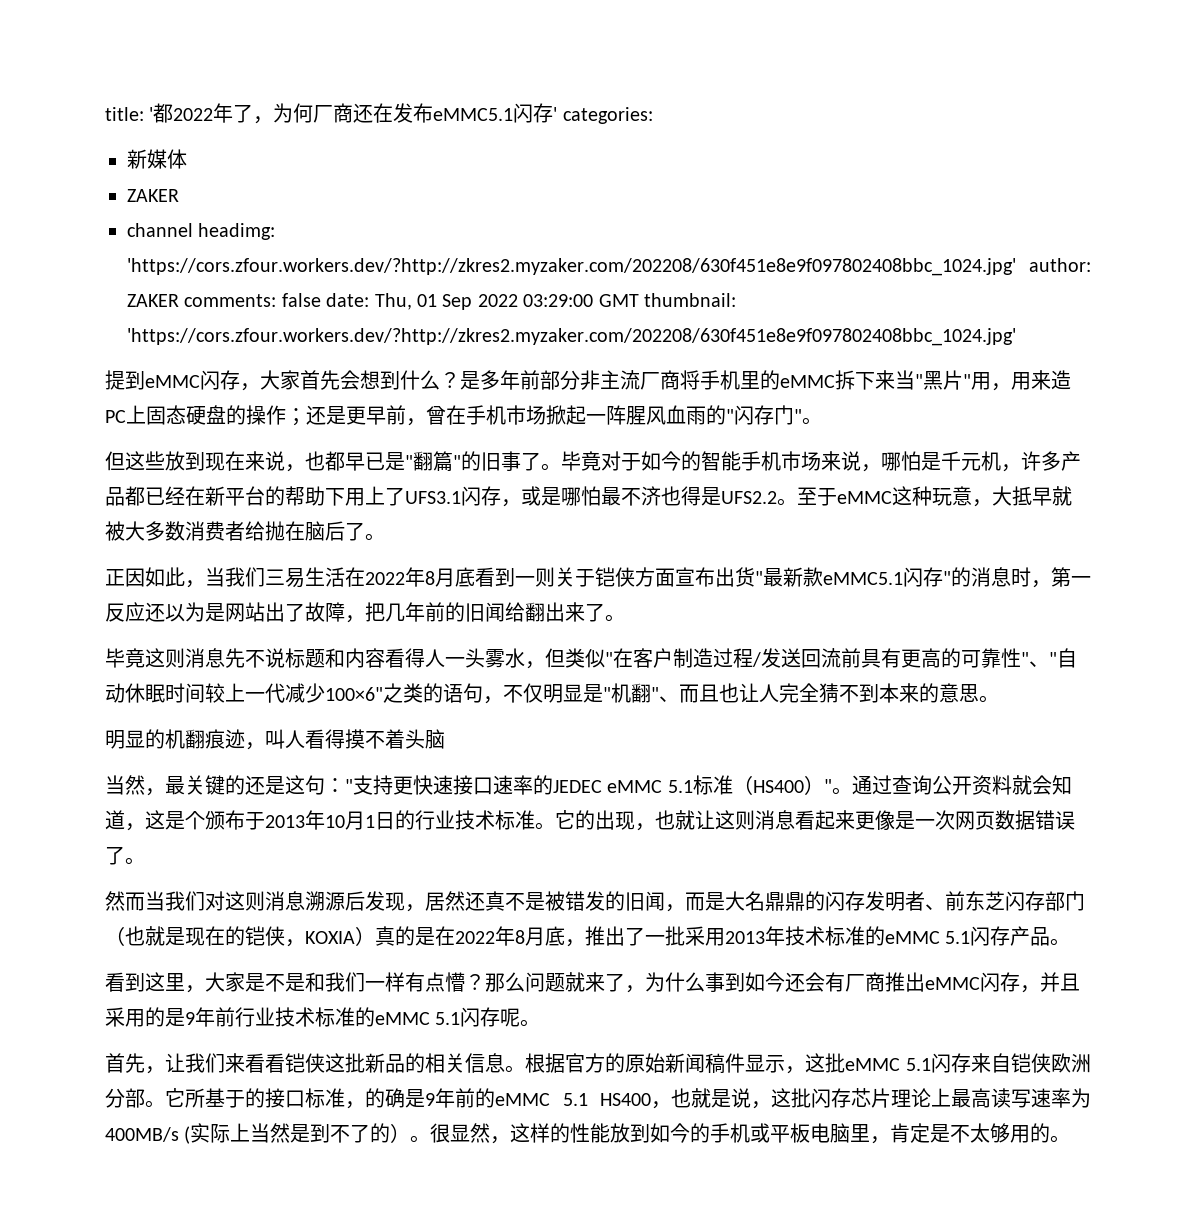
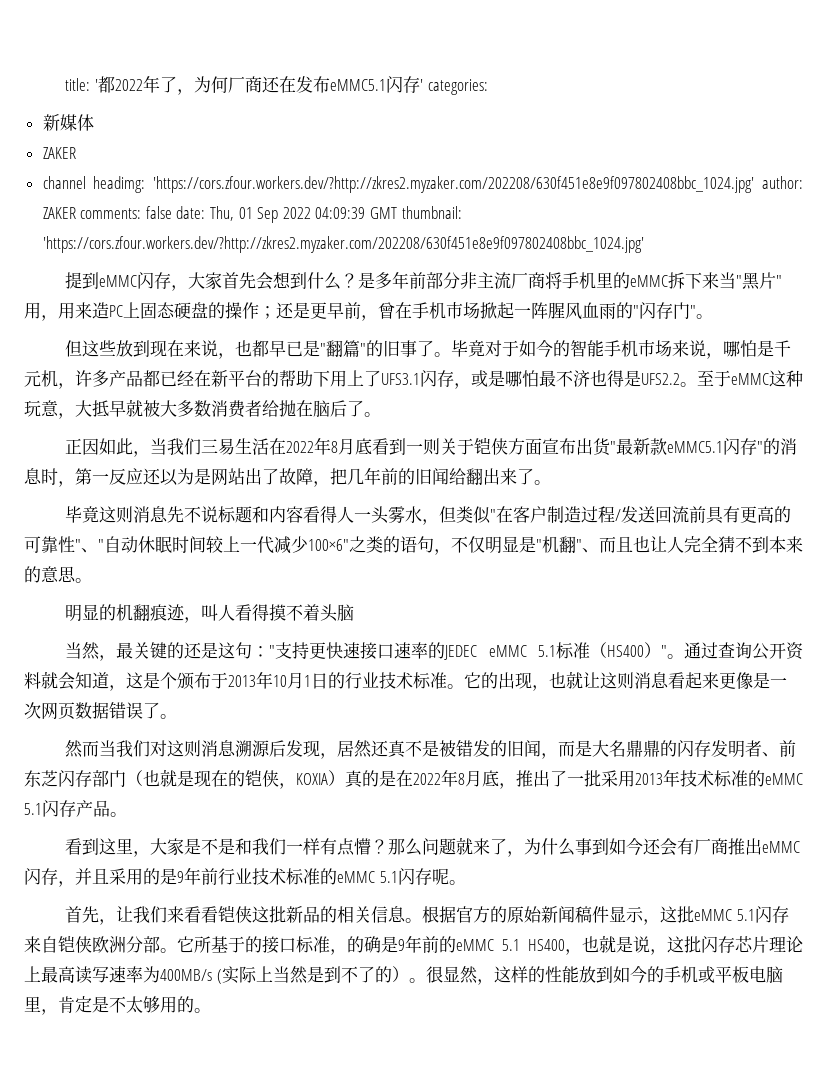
- channel headimg: 'https://cors.zfour.workers.dev/?http://zkres2.myzaker.com/202208/630f451e8e9f097802408bbc_1024.jpg' author: ZAKER comments: false date: Thu, 01 Sep 2022 03:29:00 GMT thumbnail: 'https://cors.zfour.workers.dev/?http://zkres2.myzaker.com/202208/630f451e8e9f097802408bbc_1024.jpg'
+ channel headimg: 'https://cors.zfour.workers.dev/?http://zkres2.myzaker.com/202208/630f451e8e9f097802408bbc_1024.jpg' author: ZAKER comments: false date: Thu, 01 Sep 2022 04:09:39 GMT thumbnail: 'https://cors.zfour.workers.dev/?http://zkres2.myzaker.com/202208/630f451e8e9f097802408bbc_1024.jpg'

